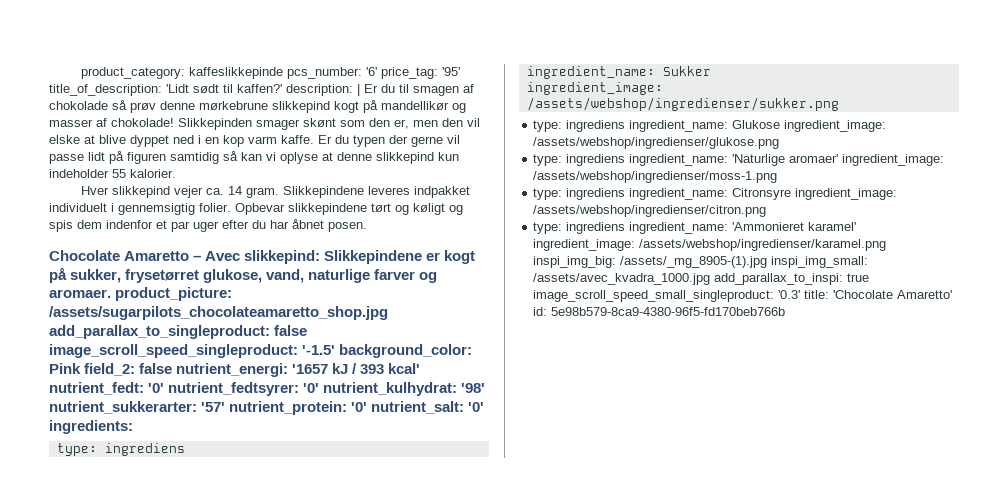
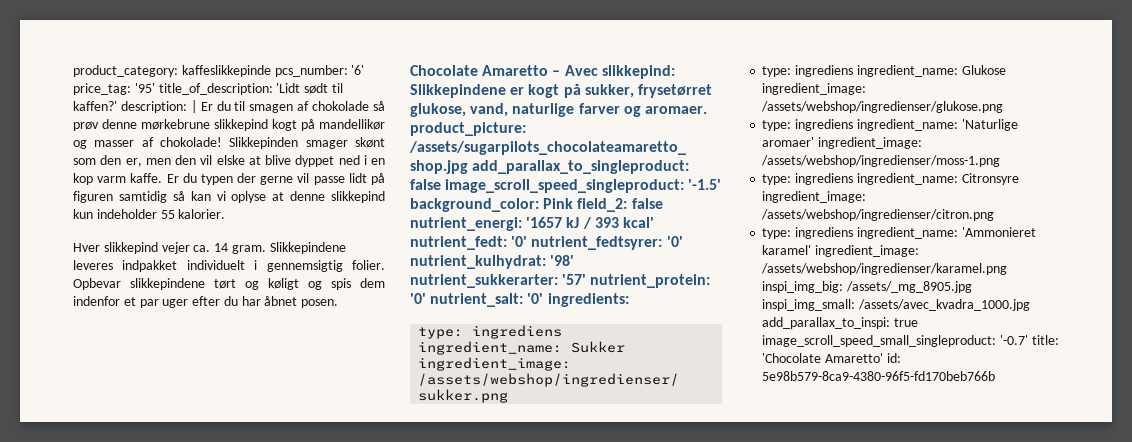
- type: ingrediens ingredient_name: 'Ammonieret karamel' ingredient_image: /assets/webshop/ingredienser/karamel.png inspi_img_big: /assets/_mg_8905-(1).jpg inspi_img_small: /assets/avec_kvadra_1000.jpg add_parallax_to_inspi: true image_scroll_speed_small_singleproduct: '0.3' title: 'Chocolate Amaretto' id: 5e98b579-8ca9-4380-96f5-fd170beb766b
+ type: ingrediens ingredient_name: 'Ammonieret karamel' ingredient_image: /assets/webshop/ingredienser/karamel.png inspi_img_big: /assets/_mg_8905.jpg inspi_img_small: /assets/avec_kvadra_1000.jpg add_parallax_to_inspi: true image_scroll_speed_small_singleproduct: '-0.7' title: 'Chocolate Amaretto' id: 5e98b579-8ca9-4380-96f5-fd170beb766b

